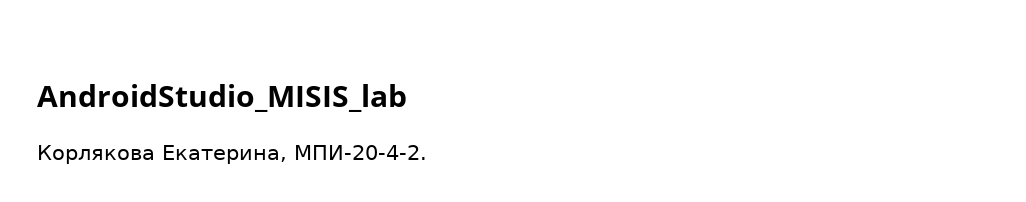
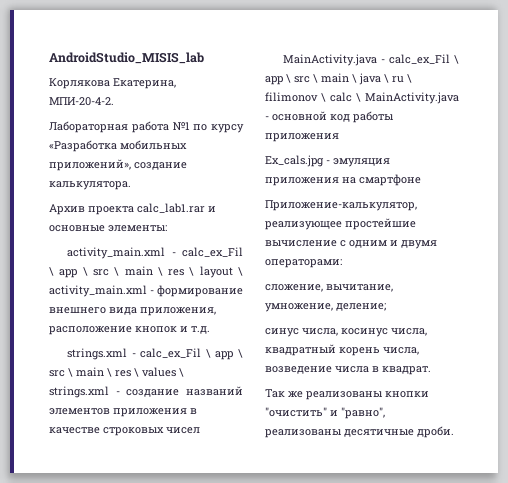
+ Лабораторная работа №1 по курсу «Разработка мобильных приложений», создание калькулятора.
+ Архив проекта calc_lab1.rar и основные элементы:
+ activity_main.xml - calc_ex_Fil \ app \ src \ main \ res \ layout \ activity_main.xml - формирование внешнего вида приложения, расположение кнопок и т.д.
+ strings.xml - calc_ex_Fil \ app \ src \ main \ res \ values \ strings.xml - создание названий элементов приложения в качестве строковых чисел
+ MainActivity.java - calc_ex_Fil \ app \ src \ main \ java \ ru \ filimonov \ calc \ MainActivity.java - основной код работы приложения
+ Ex_cals.jpg - эмуляция приложения на смартфоне
+ Приложение-калькулятор, реализующее простейшие вычисление с одним и двумя операторами:
+ сложение, вычитание, умножение, деление;
+ синус числа, косинус числа, квадратный корень числа, возведение числа в квадрат.
+ Так же реализованы кнопки "очистить" и "равно", реализованы десятичные дроби.

